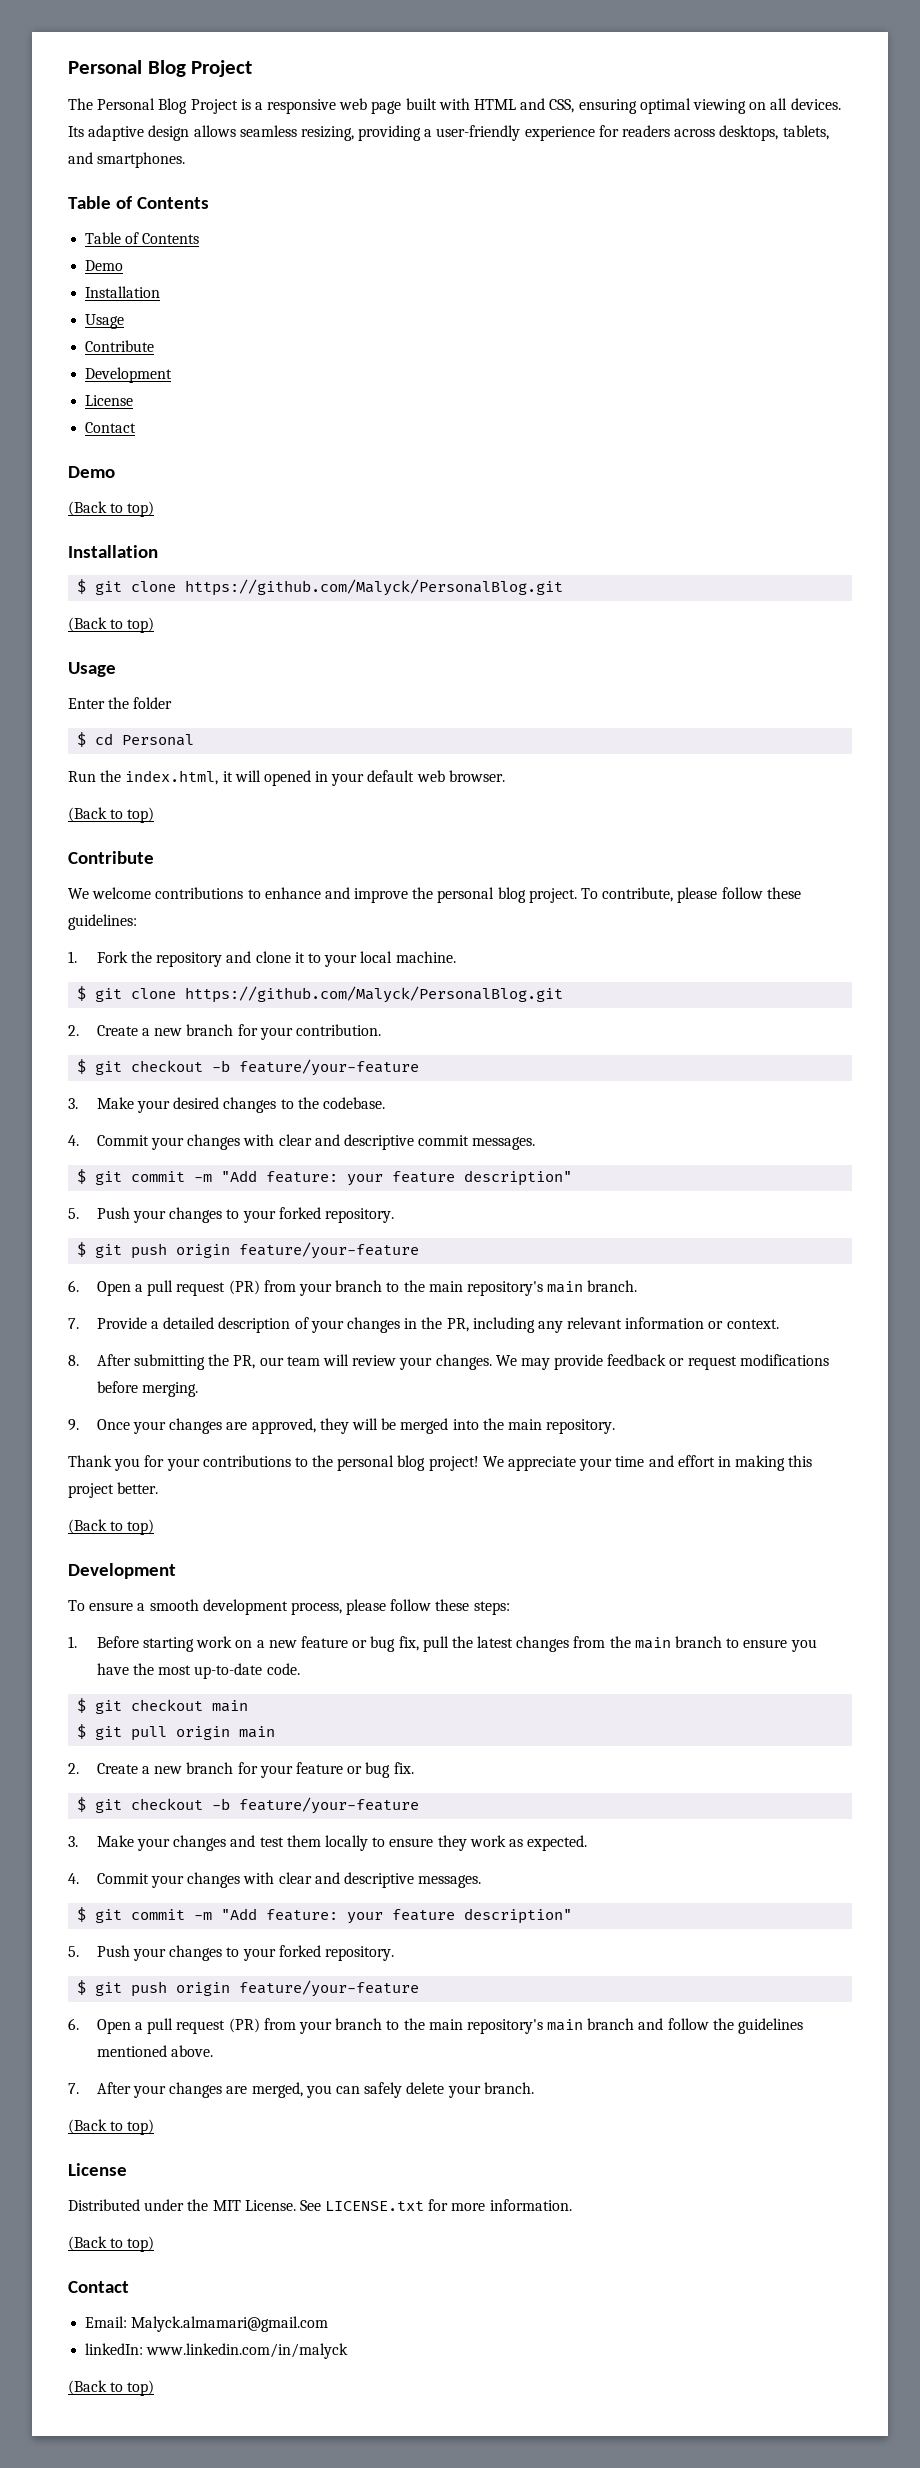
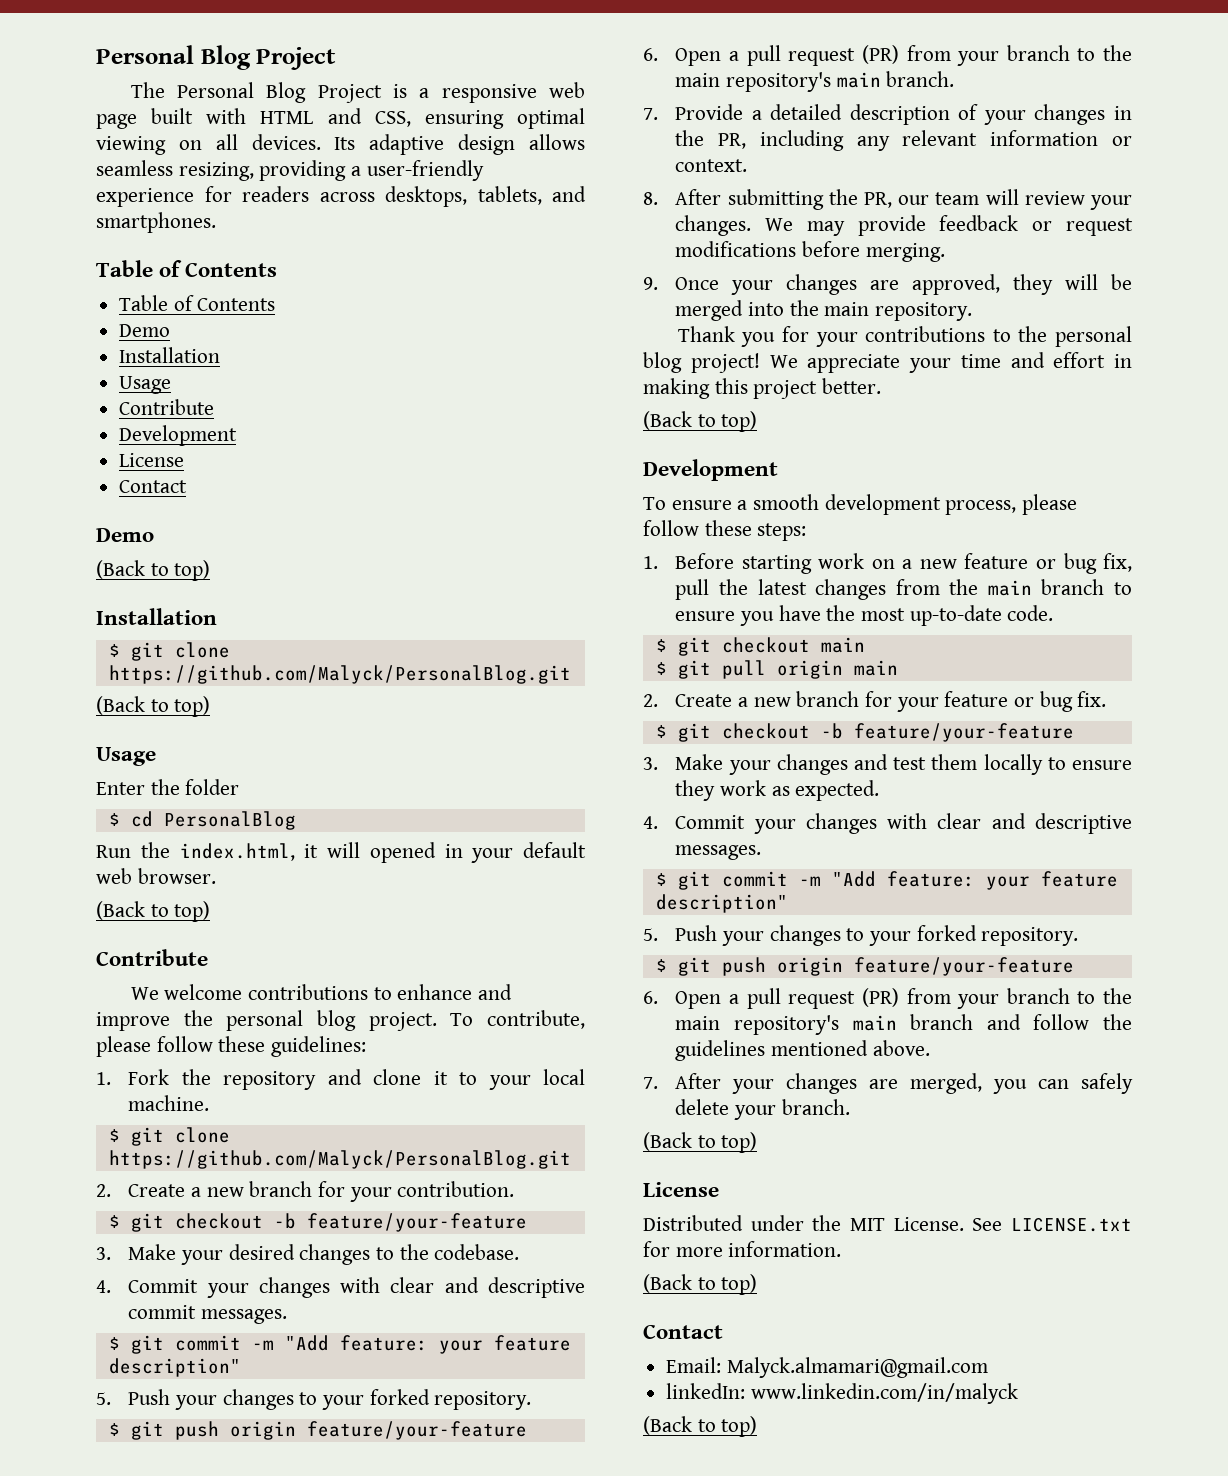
- $ cd Personal
+ $ cd PersonalBlog

